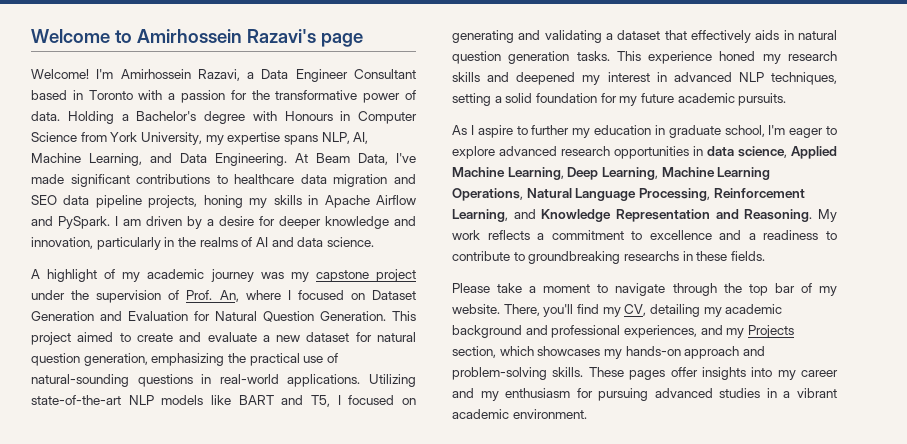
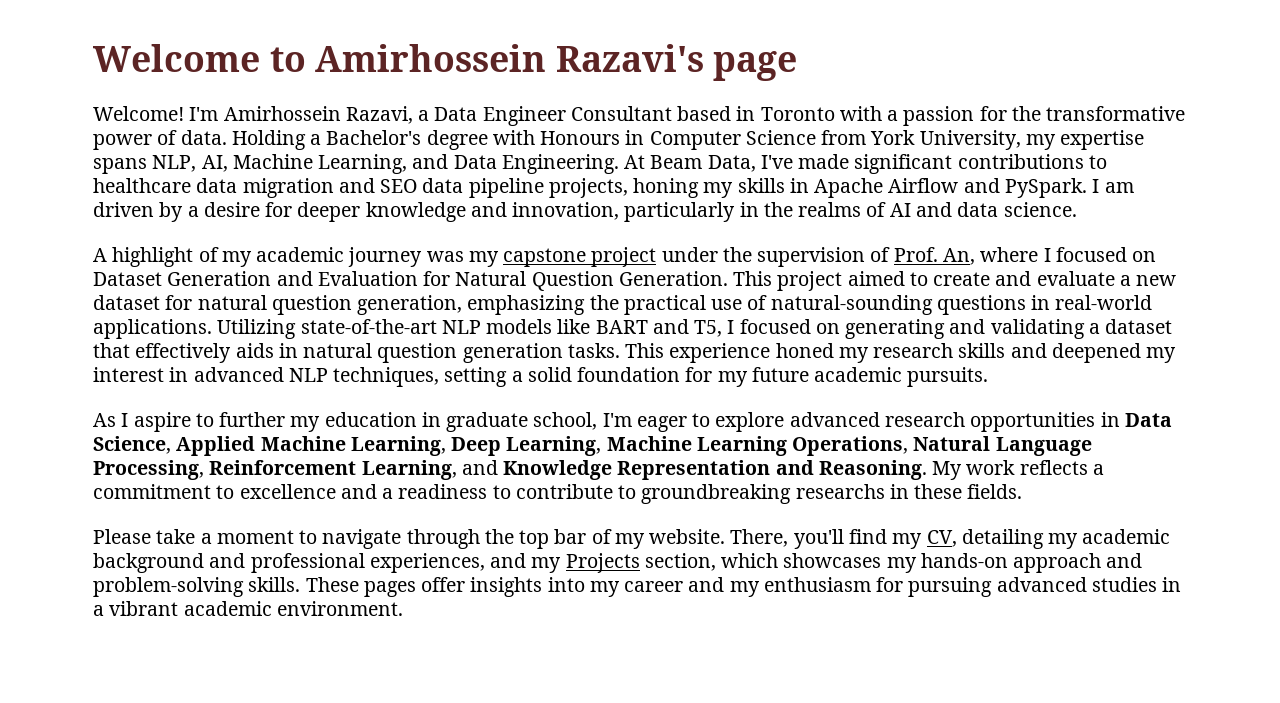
- As I aspire to further my education in graduate school, I'm eager to explore advanced research opportunities in data science, Applied Machine Learning, Deep Learning, Machine Learning Operations, Natural Language Processing, Reinforcement Learning, and Knowledge Representation and Reasoning.
+ As I aspire to further my education in graduate school, I'm eager to explore advanced research opportunities in Data Science, Applied Machine Learning, Deep Learning, Machine Learning Operations, Natural Language Processing, Reinforcement Learning, and Knowledge Representation and Reasoning.

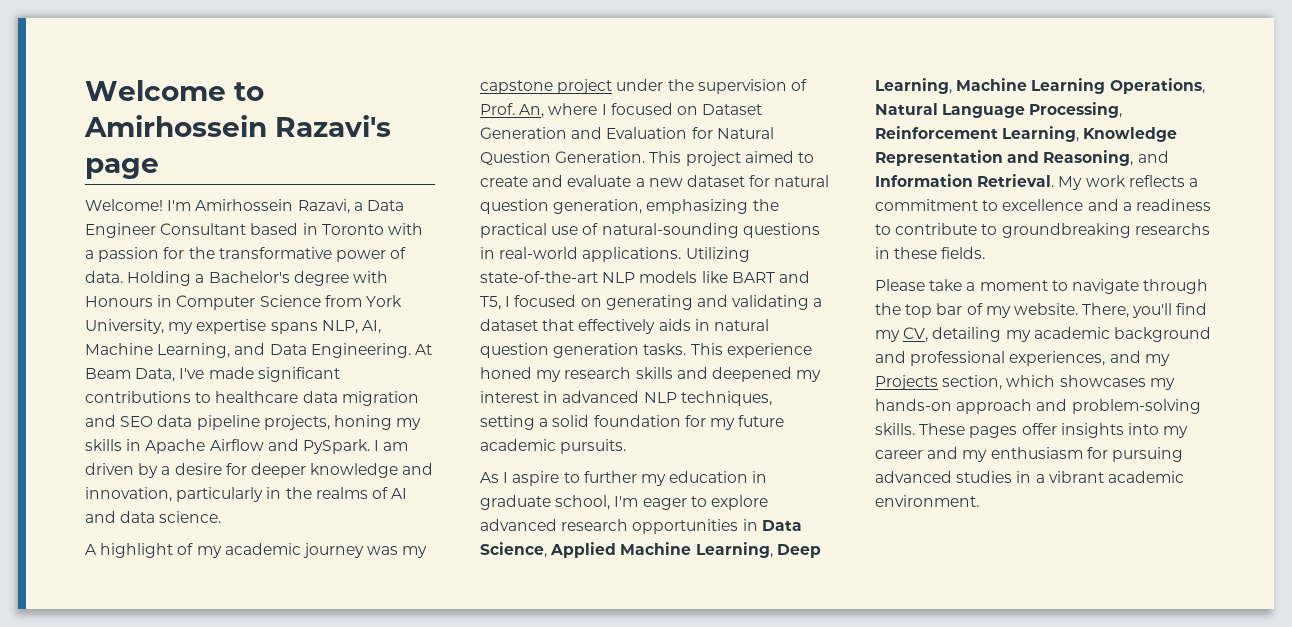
- As I aspire to further my education in graduate school, I'm eager to explore advanced research opportunities in Data Science, Applied Machine Learning, Deep Learning, Machine Learning Operations, Natural Language Processing, Reinforcement Learning, and Knowledge Representation and Reasoning.
+ As I aspire to further my education in graduate school, I'm eager to explore advanced research opportunities in Data Science, Applied Machine Learning, Deep Learning, Machine Learning Operations, Natural Language Processing, Reinforcement Learning, Knowledge Representation and Reasoning, and Information Retrieval.

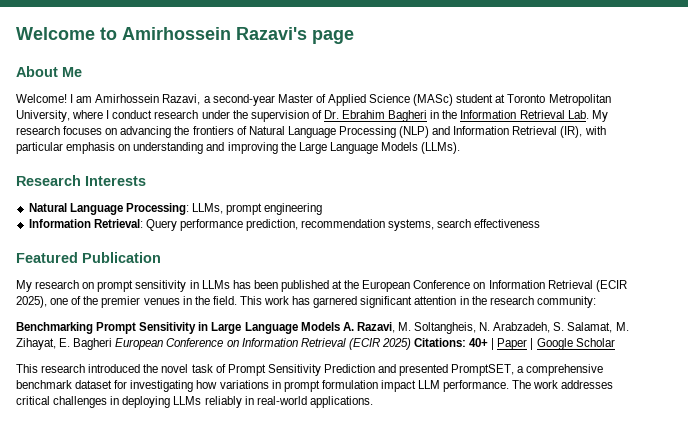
+ About Me
- I'm Amirhossein Razavi, a Data Engineer Consultant based in Toronto with a passion for the transformative power of data. Holding a Bachelor's degree with Honours in Computer Science from York University, my expertise spans NLP, AI, Machine Learning, and Data Engineering. At Beam Data, I've made significant contributions to healthcare data migration and SEO data pipeline projects, honing my skills in Apache Airflow and PySpark. I am driven by a desire for deeper knowledge and innovation, particularly in the realms of AI and data science.
- A highlight of my academic journey was my capstone project under the supervision of Prof. An, where I focused on Dataset Generation and Evaluation for Natural Question Generation. This project aimed to create and evaluate a new dataset for natural question generation, emphasizing the practical use of natural-sounding questions in real-world applications. Utilizing state-of-the-art NLP models like BART and T5, I focused on generating and validating a dataset that effectively aids in natural question generation tasks. This experience honed my research skills and deepened my interest in advanced NLP techniques, setting a solid foundation for my future academic pursuits.
- As I aspire to further my education in graduate school, I'm eager to explore advanced research opportunities in Data Science, Applied Machine Learning, Deep Learning, Machine Learning Operations, Natural Language Processing, Reinforcement Learning, Knowledge Representation and Reasoning, and Information Retrieval. My work reflects a commitment to excellence and a readiness to contribute to groundbreaking researchs in these fields.
- Please take a moment to navigate through the top bar of my website. There, you'll find my CV, detailing my academic background and professional experiences, and my Projects section, which showcases my hands-on approach and problem-solving skills. These pages offer insights into my career and my enthusiasm for pursuing advanced studies in a vibrant academic environment.
+ I am Amirhossein Razavi, a second-year Master of Applied Science (MASc) student at Toronto Metropolitan University, where I conduct research under the supervision of Dr. Ebrahim Bagheri in the Information Retrieval Lab. My research focuses on advancing the frontiers of Natural Language Processing (NLP) and Information Retrieval (IR), with particular emphasis on understanding and improving the Large Language Models (LLMs).
+ Research Interests
+ Natural Language Processing: LLMs, prompt engineering
+ Information Retrieval: Query performance prediction, recommendation systems, search effectiveness
+ Featured Publication
+ My research on prompt sensitivity in LLMs has been published at the European Conference on Information Retrieval (ECIR 2025), one of the premier venues in the field. This work has garnered significant attention in the research community:
+ Benchmarking Prompt Sensitivity in Large Language Models A. Razavi, M. Soltangheis, N. Arabzadeh, S. Salamat, M. Zihayat, E. Bagheri European Conference on Information Retrieval (ECIR 2025) Citations: 40+ | Paper | Google Scholar
+ This research introduced the novel task of Prompt Sensitivity Prediction and presented PromptSET, a comprehensive benchmark dataset for investigating how variations in prompt formulation impact LLM performance. The work addresses critical challenges in deploying LLMs reliably in real-world applications.

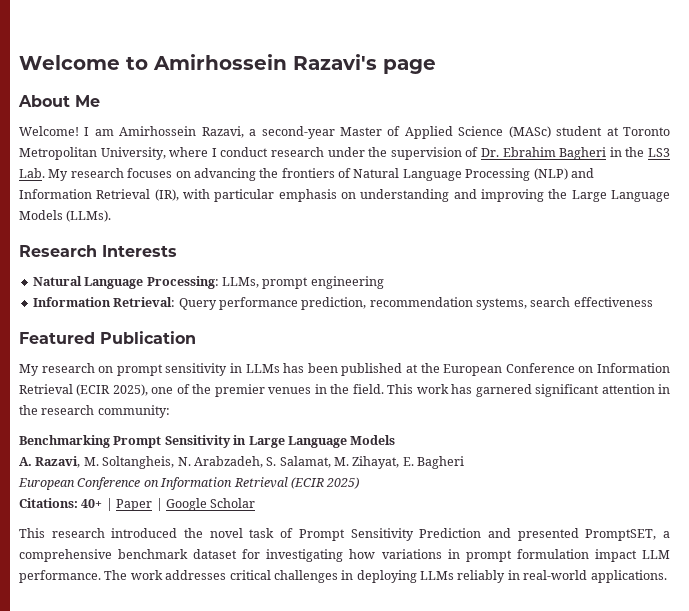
- I am Amirhossein Razavi, a second-year Master of Applied Science (MASc) student at Toronto Metropolitan University, where I conduct research under the supervision of Dr. Ebrahim Bagheri in the Information Retrieval Lab. My research focuses on advancing the frontiers of Natural Language Processing (NLP) and Information Retrieval (IR), with particular emphasis on understanding and improving the Large Language Models (LLMs).
+ I am Amirhossein Razavi, a second-year Master of Applied Science (MASc) student at Toronto Metropolitan University, where I conduct research under the supervision of Dr. Ebrahim Bagheri in the LS3 Lab. My research focuses on advancing the frontiers of Natural Language Processing (NLP) and Information Retrieval (IR), with particular emphasis on understanding and improving the Large Language Models (LLMs).
- Benchmarking Prompt Sensitivity in Large Language Models A. Razavi, M. Soltangheis, N. Arabzadeh, S. Salamat, M. Zihayat, E. Bagheri European Conference on Information Retrieval (ECIR 2025) Citations: 40+ | Paper | Google Scholar
+ Benchmarking Prompt Sensitivity in Large Language Models
+ A. Razavi, M. Soltangheis, N. Arabzadeh, S. Salamat, M. Zihayat, E. Bagheri
+ European Conference on Information Retrieval (ECIR 2025)
+ Citations: 40+ | Paper | Google Scholar

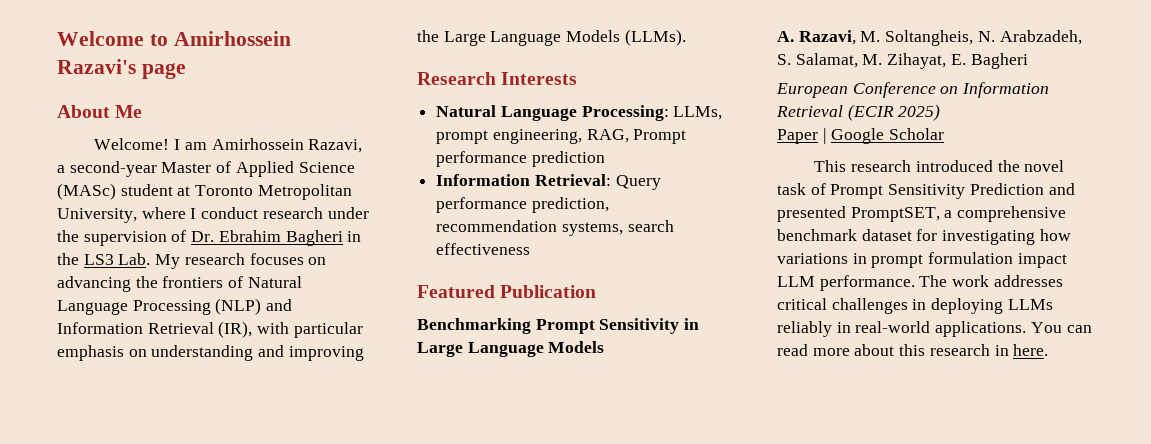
- Natural Language Processing: LLMs, prompt engineering
+ Natural Language Processing: LLMs, prompt engineering, RAG, Prompt performance prediction
- My research on prompt sensitivity in LLMs has been published at the European Conference on Information Retrieval (ECIR 2025), one of the premier venues in the field. This work has garnered significant attention in the research community:
- Citations: 40+ | Paper | Google Scholar
+ Paper | Google Scholar
+ You can read more about this research in here.

